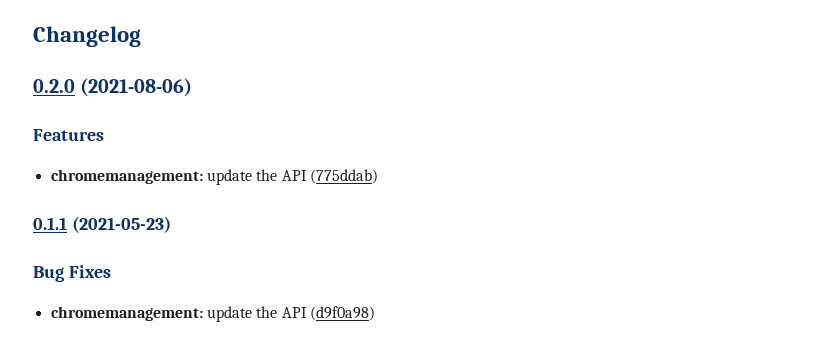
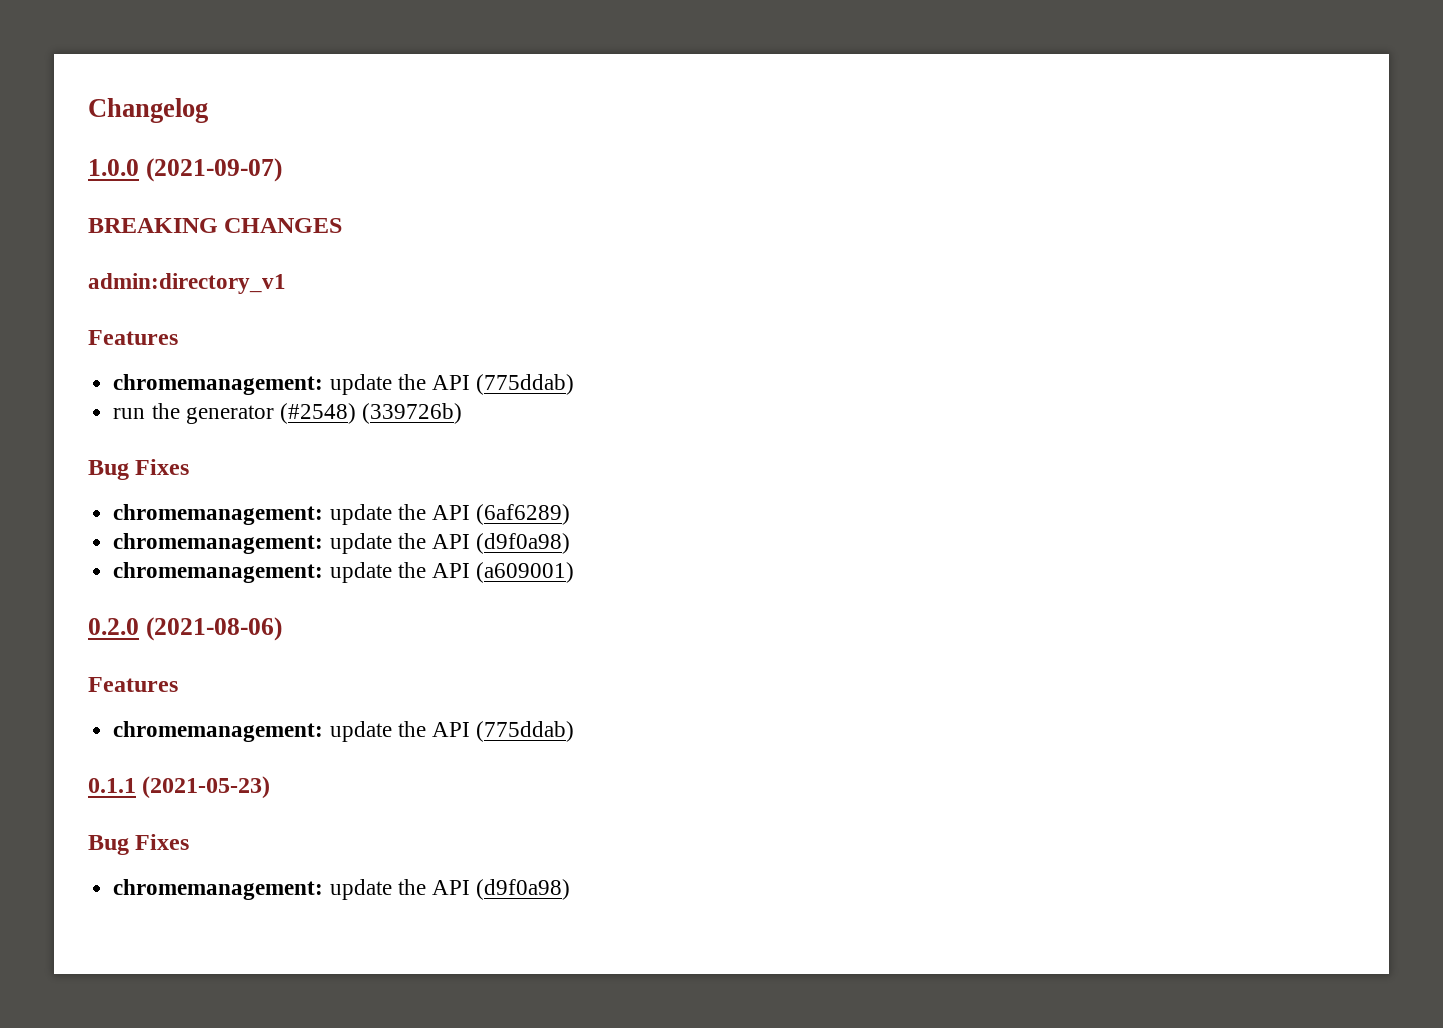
+ 1.0.0 (2021-09-07)
+ BREAKING CHANGES
+ admin:directory_v1
+ Features
+ chromemanagement: update the API (775ddab)
+ run the generator (#2548) (339726b)
+ Bug Fixes
+ chromemanagement: update the API (6af6289)
+ chromemanagement: update the API (d9f0a98)
+ chromemanagement: update the API (a609001)

